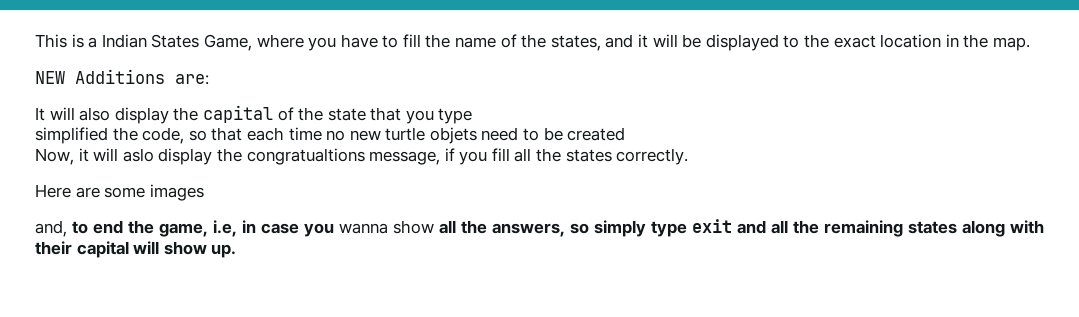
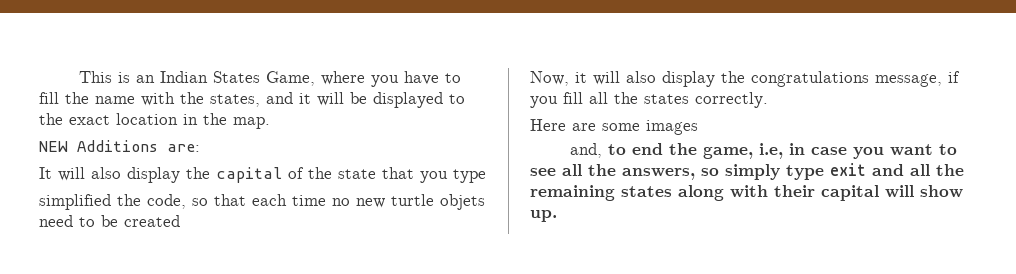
- This is a Indian States Game, where you have to fill the name of the states, and it will be displayed to the exact location in the map.
+ This is an Indian States Game, where you have to fill the name with the states, and it will be displayed to the exact location in the map.
- Now, it will aslo display the congratualtions message, if you fill all the states correctly.
+ Now, it will also display the congratulations message, if you fill all the states correctly.
- and, to end the game, i.e, in case you wanna show all the answers, so simply type exit and all the remaining states along with their capital will show up.
+ and, to end the game, i.e, in case you want to see all the answers, so simply type exit and all the remaining states along with their capital will show up.

